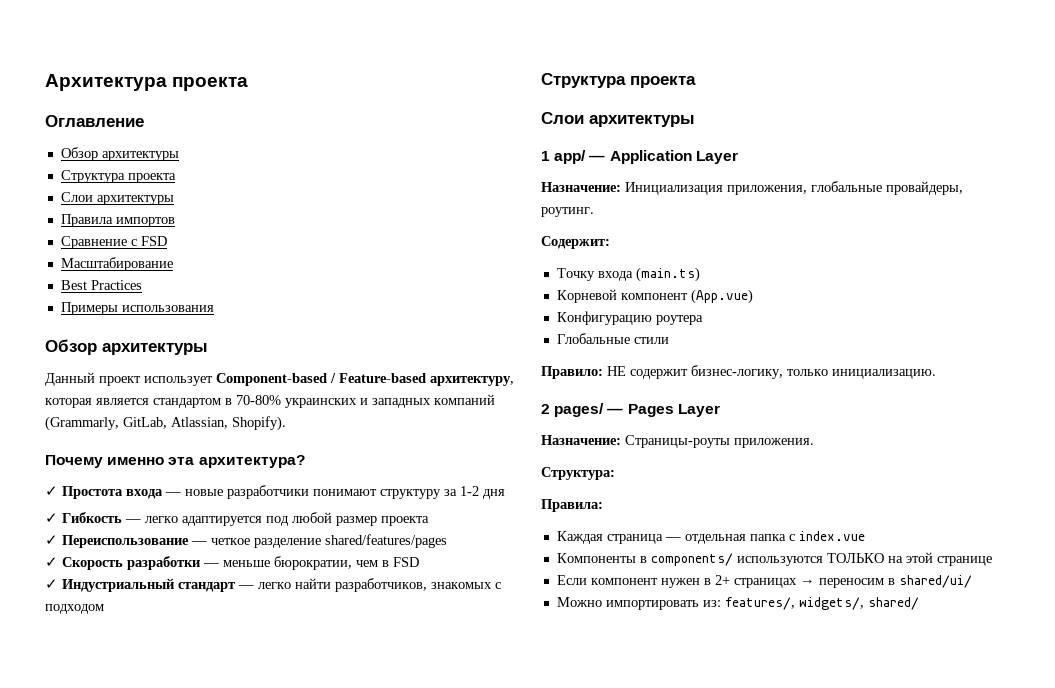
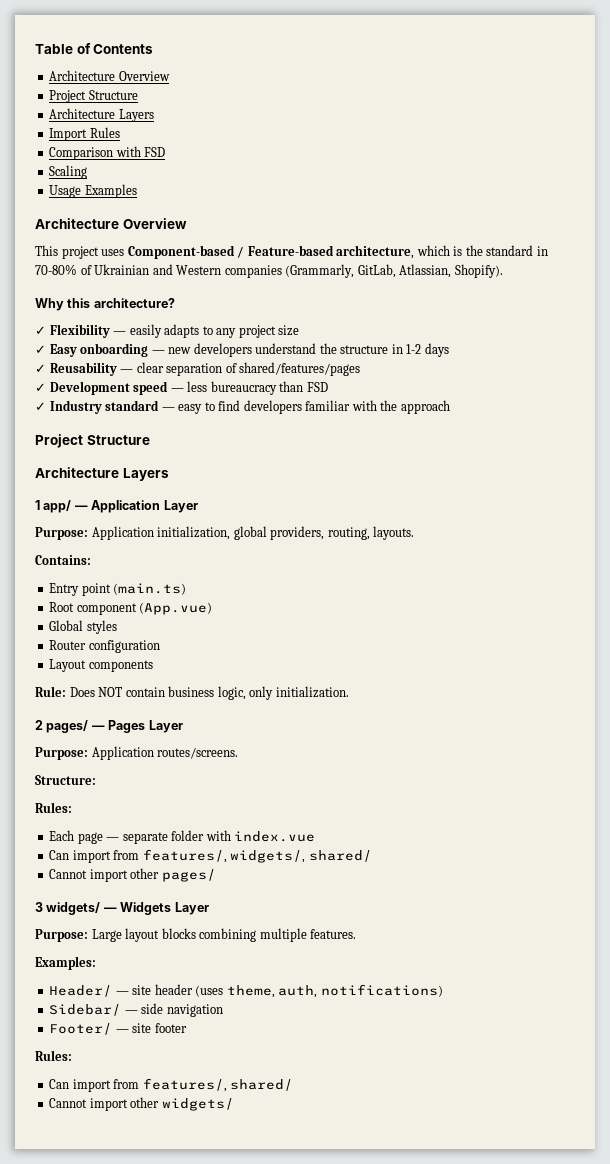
- Архитектура проекта
- Оглавление
- Обзор архитектуры
- Структура проекта
- Слои архитектуры
- Правила импортов
- Сравнение с FSD
- Масштабирование
- Best Practices
- Примеры использования
- Обзор архитектуры
- Данный проект использует Component-based / Feature-based архитектуру, которая является стандартом в 70-80% украинских и западных компаний (Grammarly, GitLab, Atlassian, Shopify).
- Почему именно эта архитектура?
- ✓ Простота входа — новые разработчики понимают структуру за 1-2 дня
- ✓ Гибкость — легко адаптируется под любой размер проекта
- ✓ Переиспользование — четкое разделение shared/features/pages
- ✓ Скорость разработки — меньше бюрократии, чем в FSD
- ✓ Индустриальный стандарт — легко найти разработчиков, знакомых с подходом
- Структура проекта
- Слои архитектуры
+ Table of Contents
+ Architecture Overview
+ Project Structure
+ Architecture Layers
+ Import Rules
+ Comparison with FSD
+ Scaling
+ Usage Examples
+ Architecture Overview
+ This project uses Component-based / Feature-based architecture, which is the standard in 70-80% of Ukrainian and Western companies (Grammarly, GitLab, Atlassian, Shopify).
+ Why this architecture?
+ ✓ Flexibility — easily adapts to any project size
+ ✓ Easy onboarding — new developers understand the structure in 1-2 days
+ ✓ Reusability — clear separation of shared/features/pages
+ ✓ Development speed — less bureaucracy than FSD
+ ✓ Industry standard — easy to find developers familiar with the approach
+ Project Structure
+ Architecture Layers
- Назначение: Инициализация приложения, глобальные провайдеры, роутинг.
- Содержит:
- Точку входа (main.ts)
+ Purpose: Application initialization, global providers, routing, layouts.
+ Contains:
+ Entry point (main.ts)
- Корневой компонент (App.vue)
+ Root component (App.vue)
- Конфигурацию роутера
- Глобальные стили
- Правило: НЕ содержит бизнес-логику, только инициализацию.
+ Global styles
+ Router configuration
+ Layout components
+ Rule: Does NOT contain business logic, only initialization.
- Назначение: Страницы-роуты приложения.
- Структура:
- Правила:
- Каждая страница — отдельная папка с index.vue
- Компоненты в components/ используются ТОЛЬКО на этой странице
- Если компонент нужен в 2+ страницах → переносим в shared/ui/
- Можно импортировать из: features/, widgets/, shared/
+ Purpose: Application routes/screens.
+ Structure:
+ Rules:
+ Each page — separate folder with index.vue
+ Can import from features/, widgets/, shared/
+ Cannot import other pages/
+ 3 widgets/ — Widgets Layer
+ Purpose: Large layout blocks combining multiple features.
+ Examples:
+ Header/ — site header (uses theme, auth, notifications)
+ Sidebar/ — side navigation
+ Footer/ — site footer
+ Rules:
+ Can import from features/, shared/
+ Cannot import other widgets/

